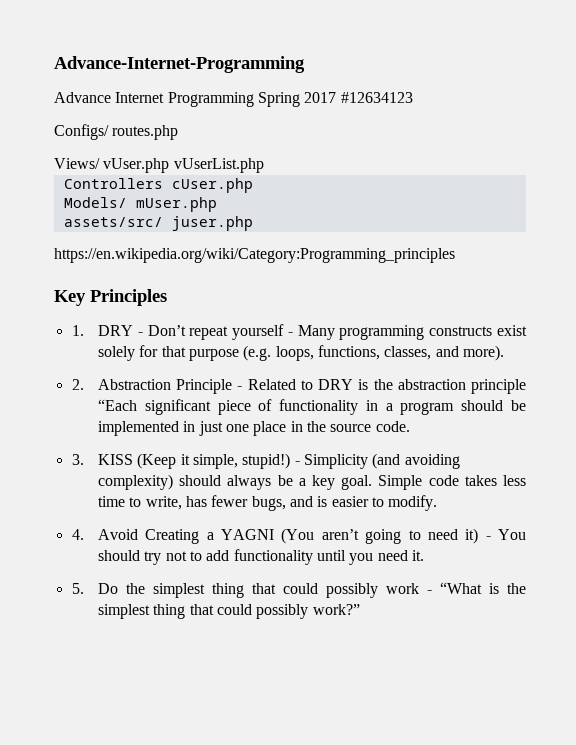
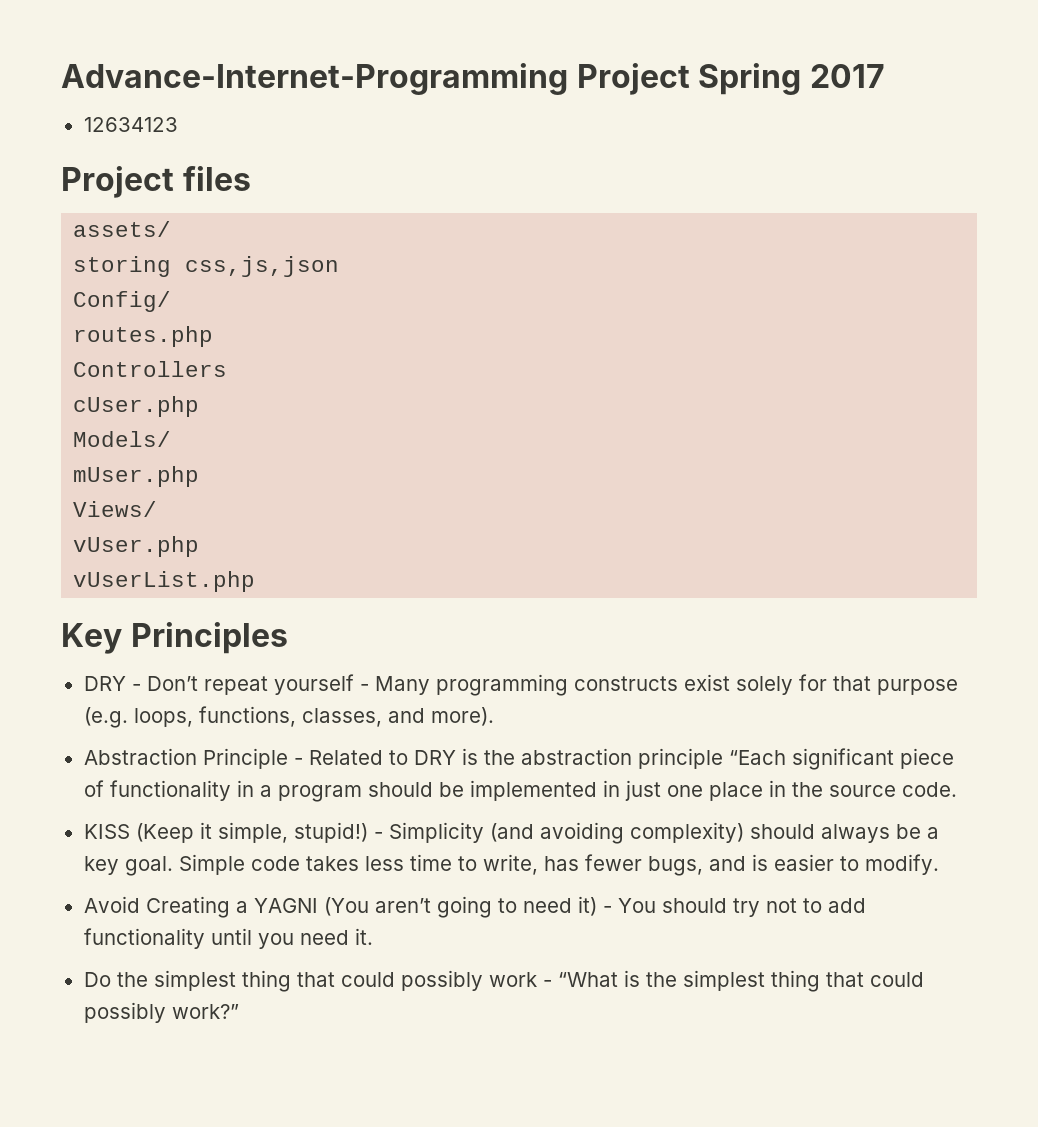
- Advance-Internet-Programming
- Advance Internet Programming Spring 2017 #12634123
- Configs/ routes.php
- Views/ vUser.php vUserList.php
- Controllers cUser.php
+ Advance-Internet-Programming Project Spring 2017
+ 12634123
+ Project files
+ assets/
+ storing css,js,json
+ Config/
+ routes.php
+ Controllers
+ cUser.php
- Models/ mUser.php
+ Models/
+ mUser.php
- assets/src/ juser.php
- https://en.wikipedia.org/wiki/Category:Programming_principles
+ Views/
+ vUser.php
+ vUserList.php
- 1. DRY - Don’t repeat yourself - Many programming constructs exist solely for that purpose (e.g. loops, functions, classes, and more).
+ DRY - Don’t repeat yourself - Many programming constructs exist solely for that purpose (e.g. loops, functions, classes, and more).
- 2. Abstraction Principle - Related to DRY is the abstraction principle “Each significant piece of functionality in a program should be implemented in just one place in the source code.
+ Abstraction Principle - Related to DRY is the abstraction principle “Each significant piece of functionality in a program should be implemented in just one place in the source code.
- 3. KISS (Keep it simple, stupid!)
+ KISS (Keep it simple, stupid!)
- 4. Avoid Creating a YAGNI (You aren’t going to need it) - You should try not to add functionality until you need it.
+ Avoid Creating a YAGNI (You aren’t going to need it) - You should try not to add functionality until you need it.
- 5. Do the simplest thing that could possibly work - “What is the simplest thing that could possibly work?”
+ Do the simplest thing that could possibly work - “What is the simplest thing that could possibly work?”

